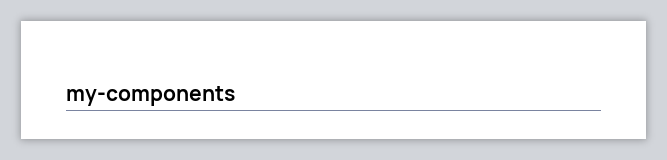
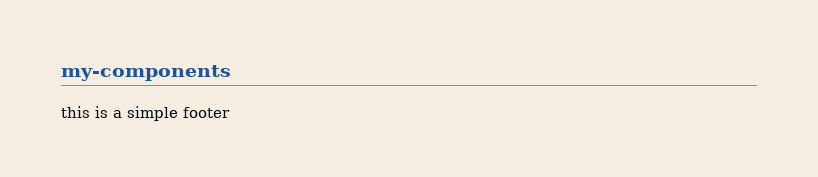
+ this is a simple footer

